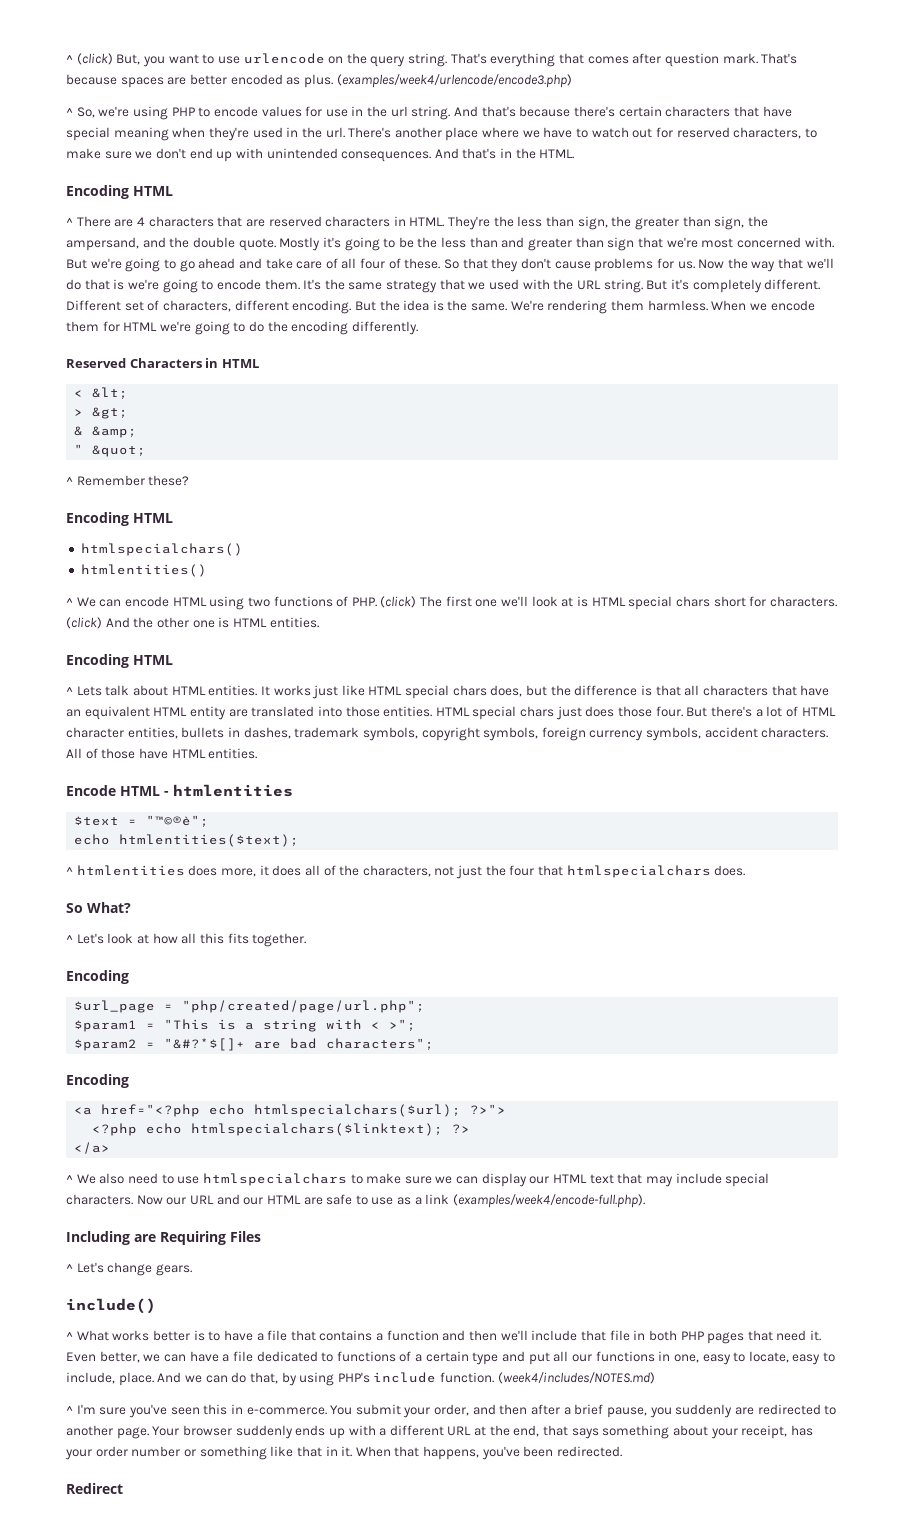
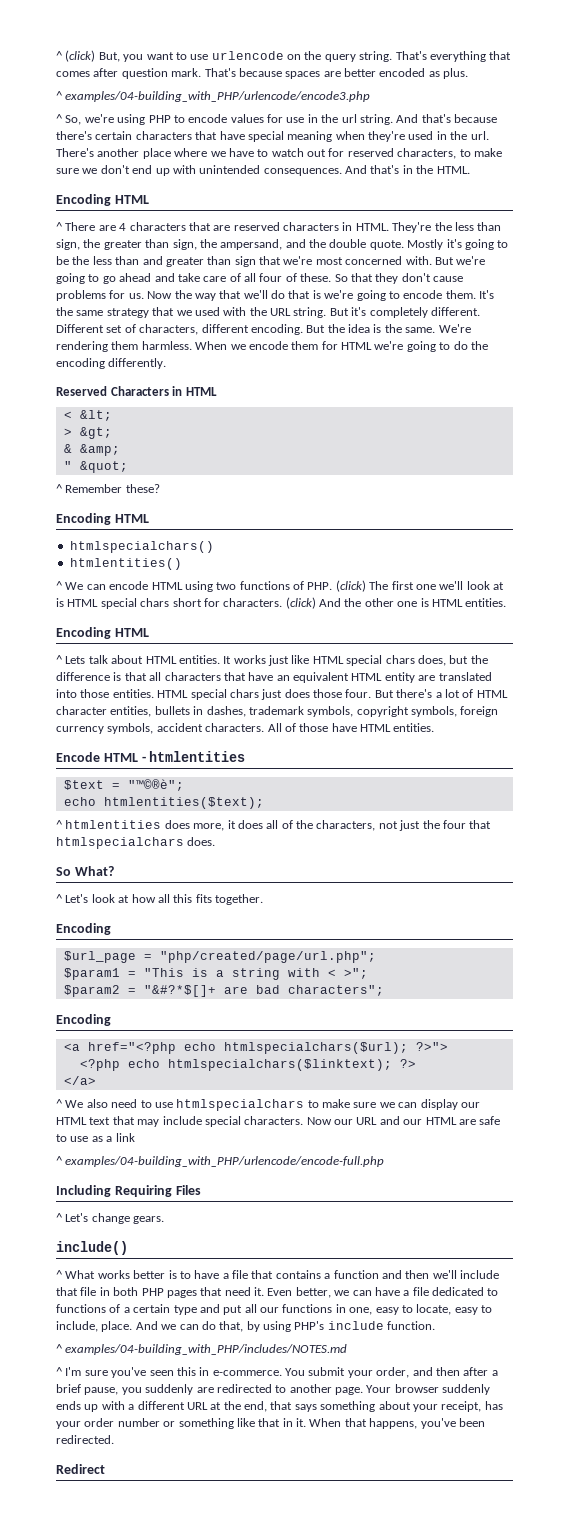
- That's because spaces are better encoded as plus. (examples/week4/urlencode/encode3.php)
+ That's because spaces are better encoded as plus.
+ ^ examples/04-building_with_PHP/urlencode/encode3.php
- Now our URL and our HTML are safe to use as a link (examples/week4/encode-full.php).
+ Now our URL and our HTML are safe to use as a link
+ ^ examples/04-building_with_PHP/urlencode/encode-full.php
- Including are Requiring Files
+ Including Requiring Files
- And we can do that, by using PHP's include function. (week4/includes/NOTES.md)
+ And we can do that, by using PHP's include function.
+ ^ examples/04-building_with_PHP/includes/NOTES.md

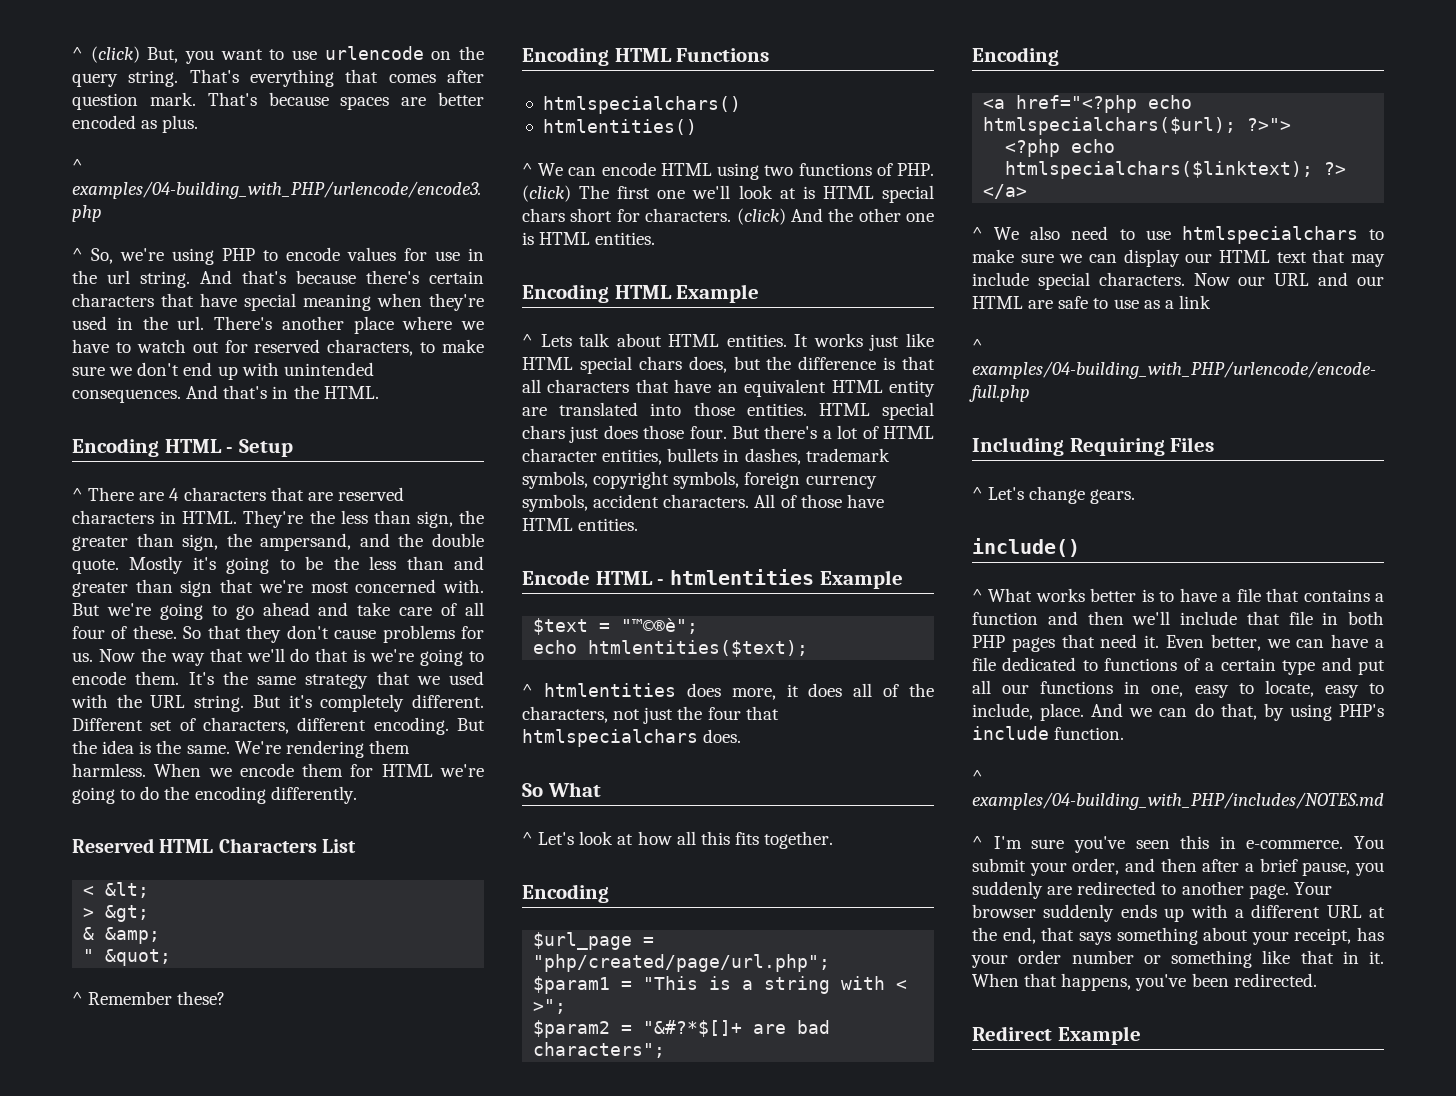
  And that's in the HTML.
- Encoding HTML
+ Encoding HTML - Setup
- Reserved Characters in HTML
+ Reserved HTML Characters List
  ^ Remember these?
- Encoding HTML
+ Encoding HTML Functions
  (click) And the other one is HTML entities.
- Encoding HTML
+ Encoding HTML Example
- Encode HTML - htmlentities
+ Encode HTML - htmlentities Example
- So What?
+ So What
- Redirect
+ Redirect Example

